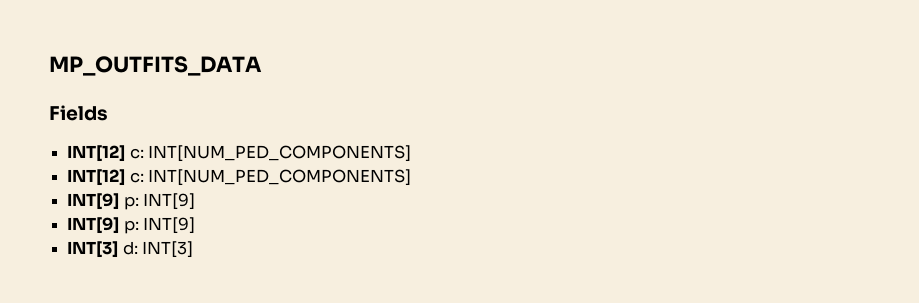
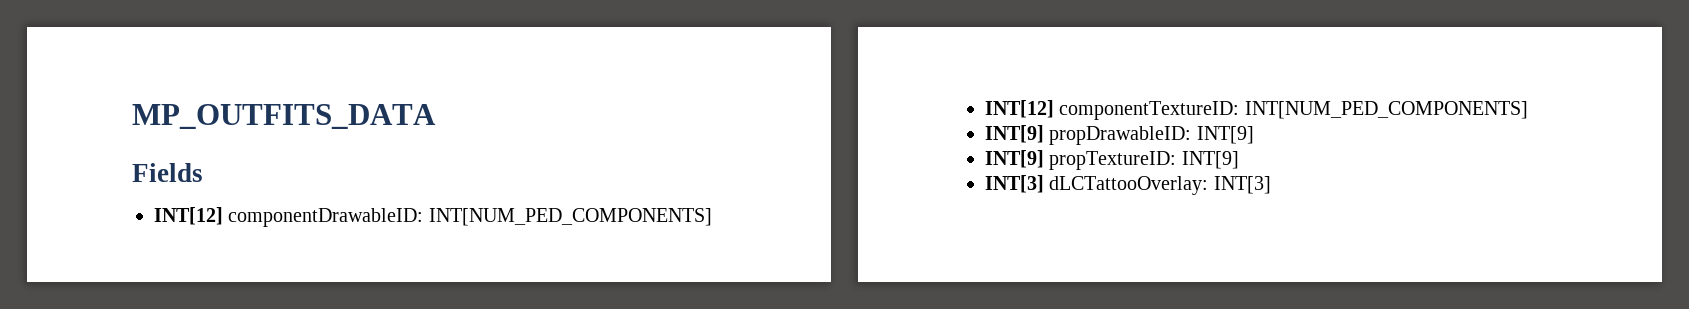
  Fields
- INT[12] c: INT[NUM_PED_COMPONENTS]
- INT[12] c: INT[NUM_PED_COMPONENTS]
- INT[9] p: INT[9]
- INT[9] p: INT[9]
+ INT[12] componentDrawableID: INT[NUM_PED_COMPONENTS]
+ INT[12] componentTextureID: INT[NUM_PED_COMPONENTS]
+ INT[9] propDrawableID: INT[9]
+ INT[9] propTextureID: INT[9]
- INT[3] d: INT[3]
+ INT[3] dLCTattooOverlay: INT[3]

